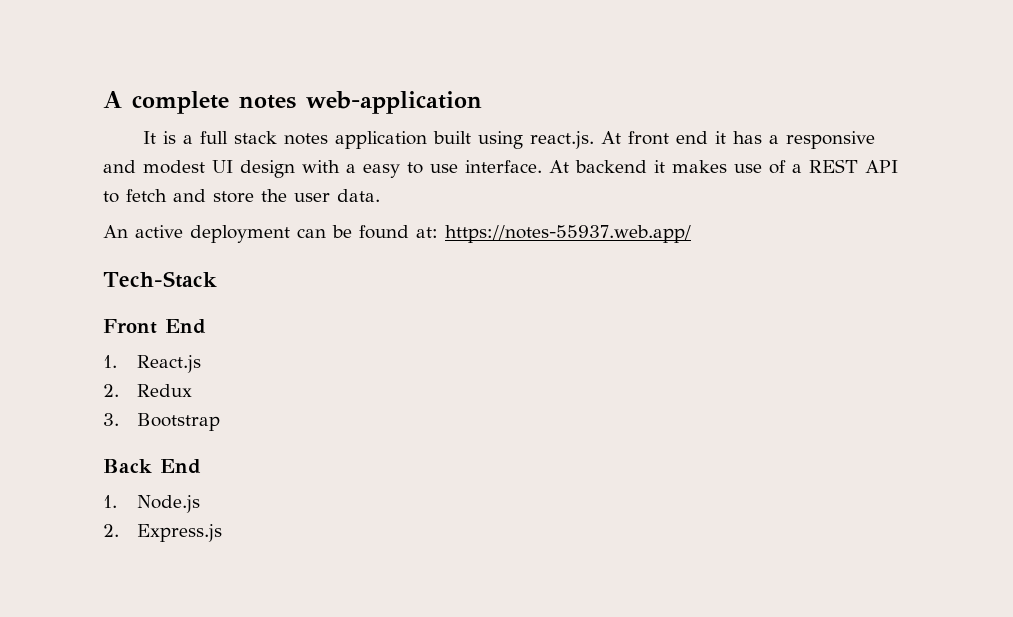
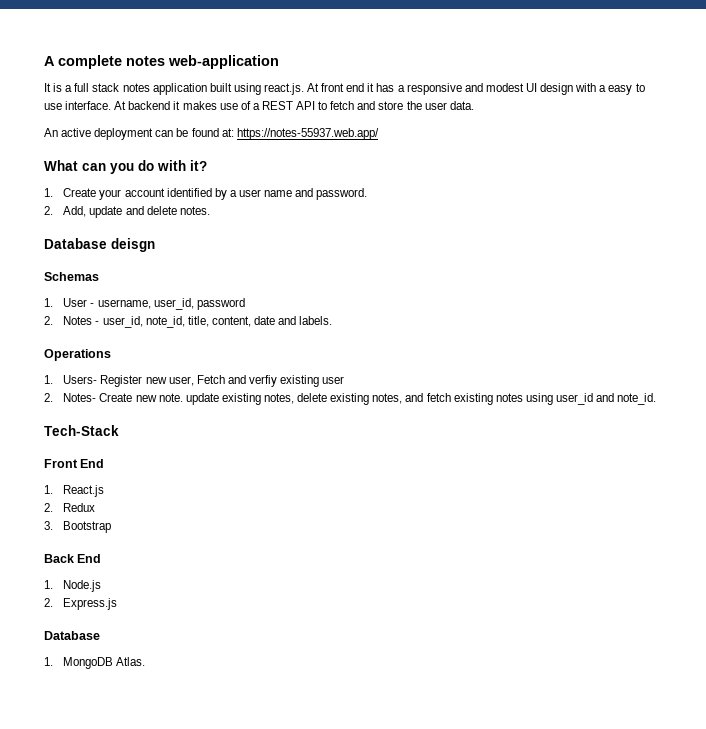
+ What can you do with it?
+ 1. Create your account identified by a user name and password.
+ 2. Add, update and delete notes.
+ Database deisgn
+ Schemas
+ 1. User - username, user_id, password
+ 2. Notes - user_id, note_id, title, content, date and labels.
+ Operations
+ 1. Users- Register new user, Fetch and verfiy existing user
+ 2. Notes- Create new note. update existing notes, delete existing notes, and fetch existing notes using user_id and note_id.
  2. Express.js
+ Database
+ 1. MongoDB Atlas.

